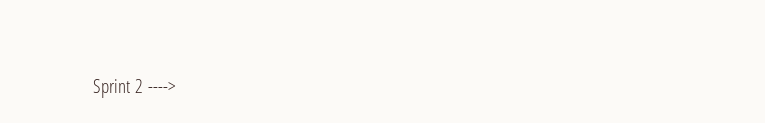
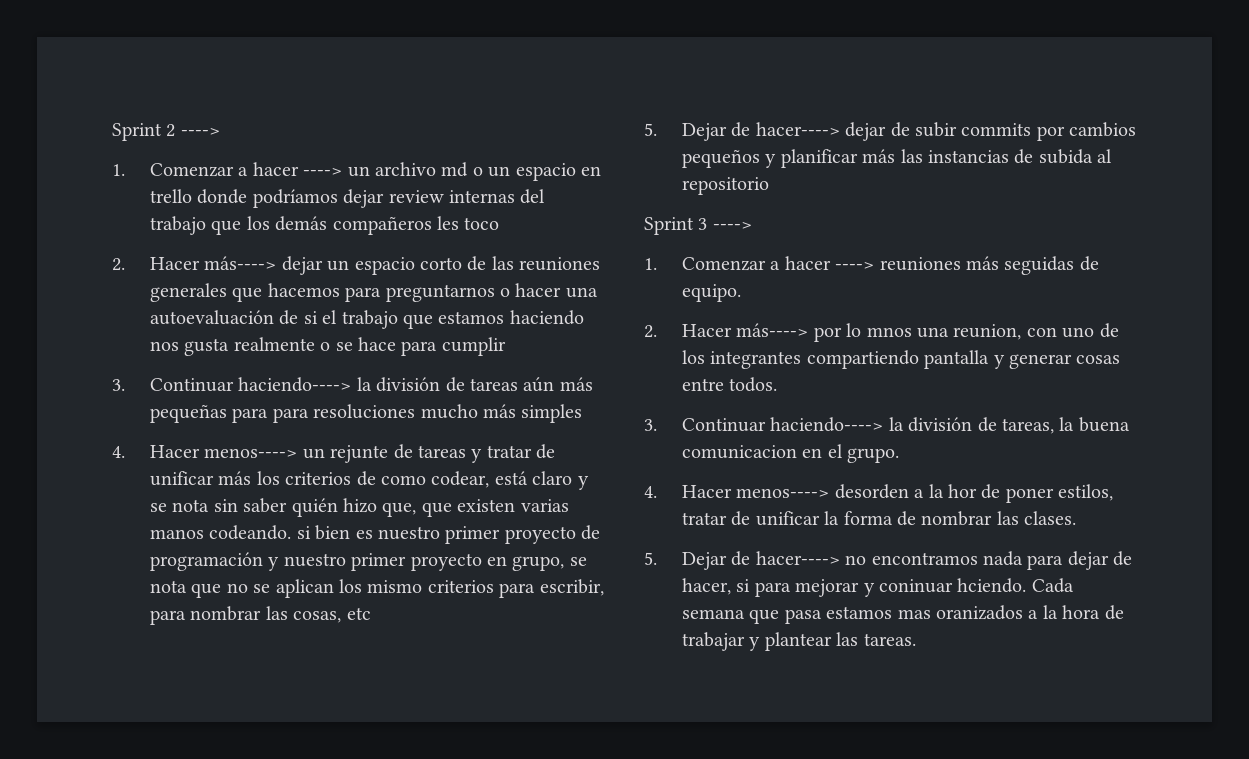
+ 1. Comenzar a hacer ----> un archivo md o un espacio en trello donde podríamos dejar review internas del trabajo que los demás compañeros les toco
+ 2. Hacer más----> dejar un espacio corto de las reuniones generales que hacemos para preguntarnos o hacer una autoevaluación de si el trabajo que estamos haciendo nos gusta realmente o se hace para cumplir
+ 3. Continuar haciendo----> la división de tareas aún más pequeñas para para resoluciones mucho más simples
+ 4. Hacer menos----> un rejunte de tareas y tratar de unificar más los criterios de como codear, está claro y se nota sin saber quién hizo que, que existen varias manos codeando. si bien es nuestro primer proyecto de programación y nuestro primer proyecto en grupo, se nota que no se aplican los mismo criterios para escribir, para nombrar las cosas, etc
+ 5. Dejar de hacer----> dejar de subir commits por cambios pequeños y planificar más las instancias de subida al repositorio
+ Sprint 3 ---->
+ 1. Comenzar a hacer ----> reuniones más seguidas de equipo.
+ 2. Hacer más----> por lo mnos una reunion, con uno de los integrantes compartiendo pantalla y generar cosas entre todos.
+ 3. Continuar haciendo----> la división de tareas, la buena comunicacion en el grupo.
+ 4. Hacer menos----> desorden a la hor de poner estilos, tratar de unificar la forma de nombrar las clases.
+ 5. Dejar de hacer----> no encontramos nada para dejar de hacer, si para mejorar y coninuar hciendo. Cada semana que pasa estamos mas oranizados a la hora de trabajar y plantear las tareas.

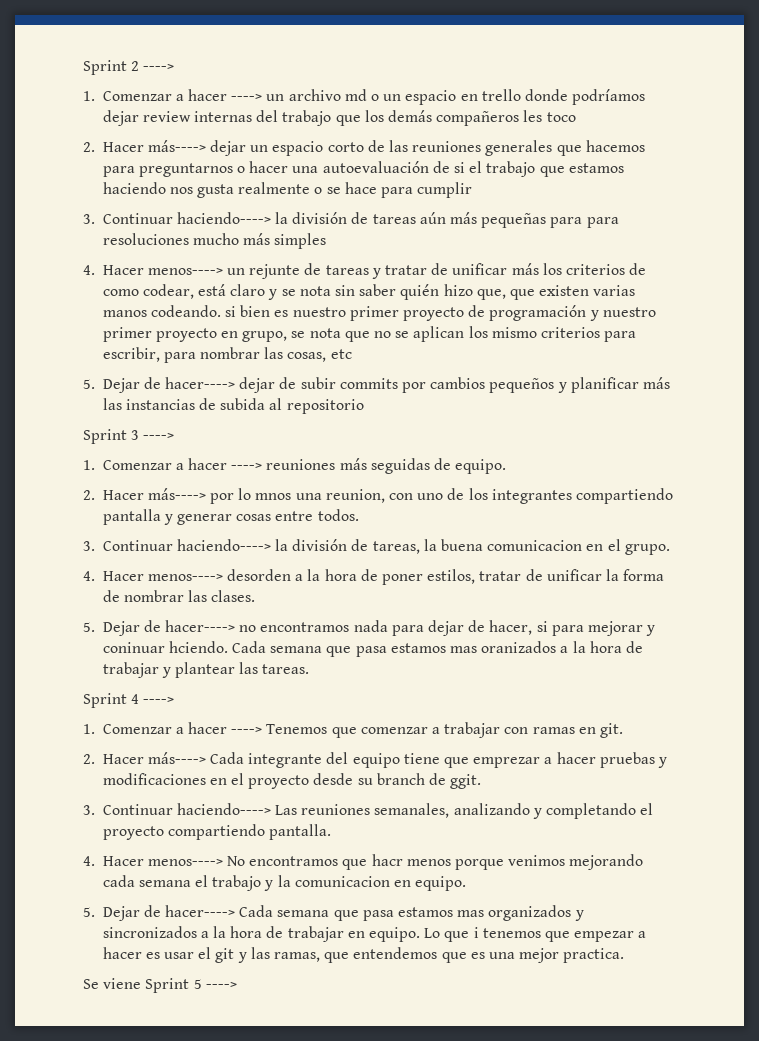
- 4. Hacer menos----> desorden a la hor de poner estilos, tratar de unificar la forma de nombrar las clases.
+ 4. Hacer menos----> desorden a la hora de poner estilos, tratar de unificar la forma de nombrar las clases.
+ Sprint 4 ---->
+ 1. Comenzar a hacer ----> Tenemos que comenzar a trabajar con ramas en git.
+ 2. Hacer más----> Cada integrante del equipo tiene que emprezar a hacer pruebas y modificaciones en el proyecto desde su branch de ggit.
+ 3. Continuar haciendo----> Las reuniones semanales, analizando y completando el proyecto compartiendo pantalla.
+ 4. Hacer menos----> No encontramos que hacr menos porque venimos mejorando cada semana el trabajo y la comunicacion en equipo.
+ 5. Dejar de hacer----> Cada semana que pasa estamos mas organizados y sincronizados a la hora de trabajar en equipo. Lo que i tenemos que empezar a hacer es usar el git y las ramas, que entendemos que es una mejor practica.
+ Se viene Sprint 5 ---->

